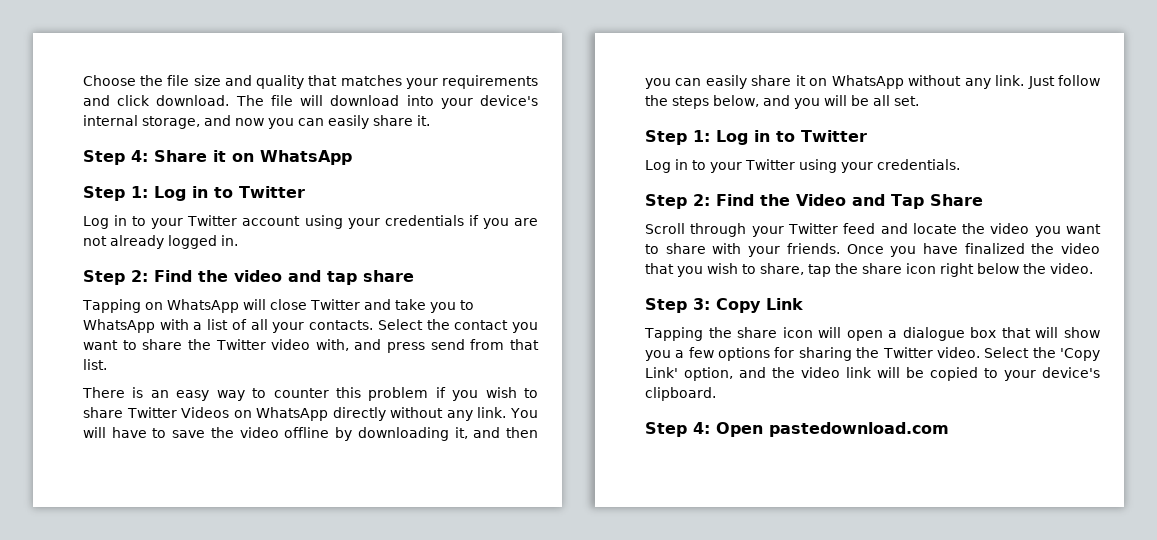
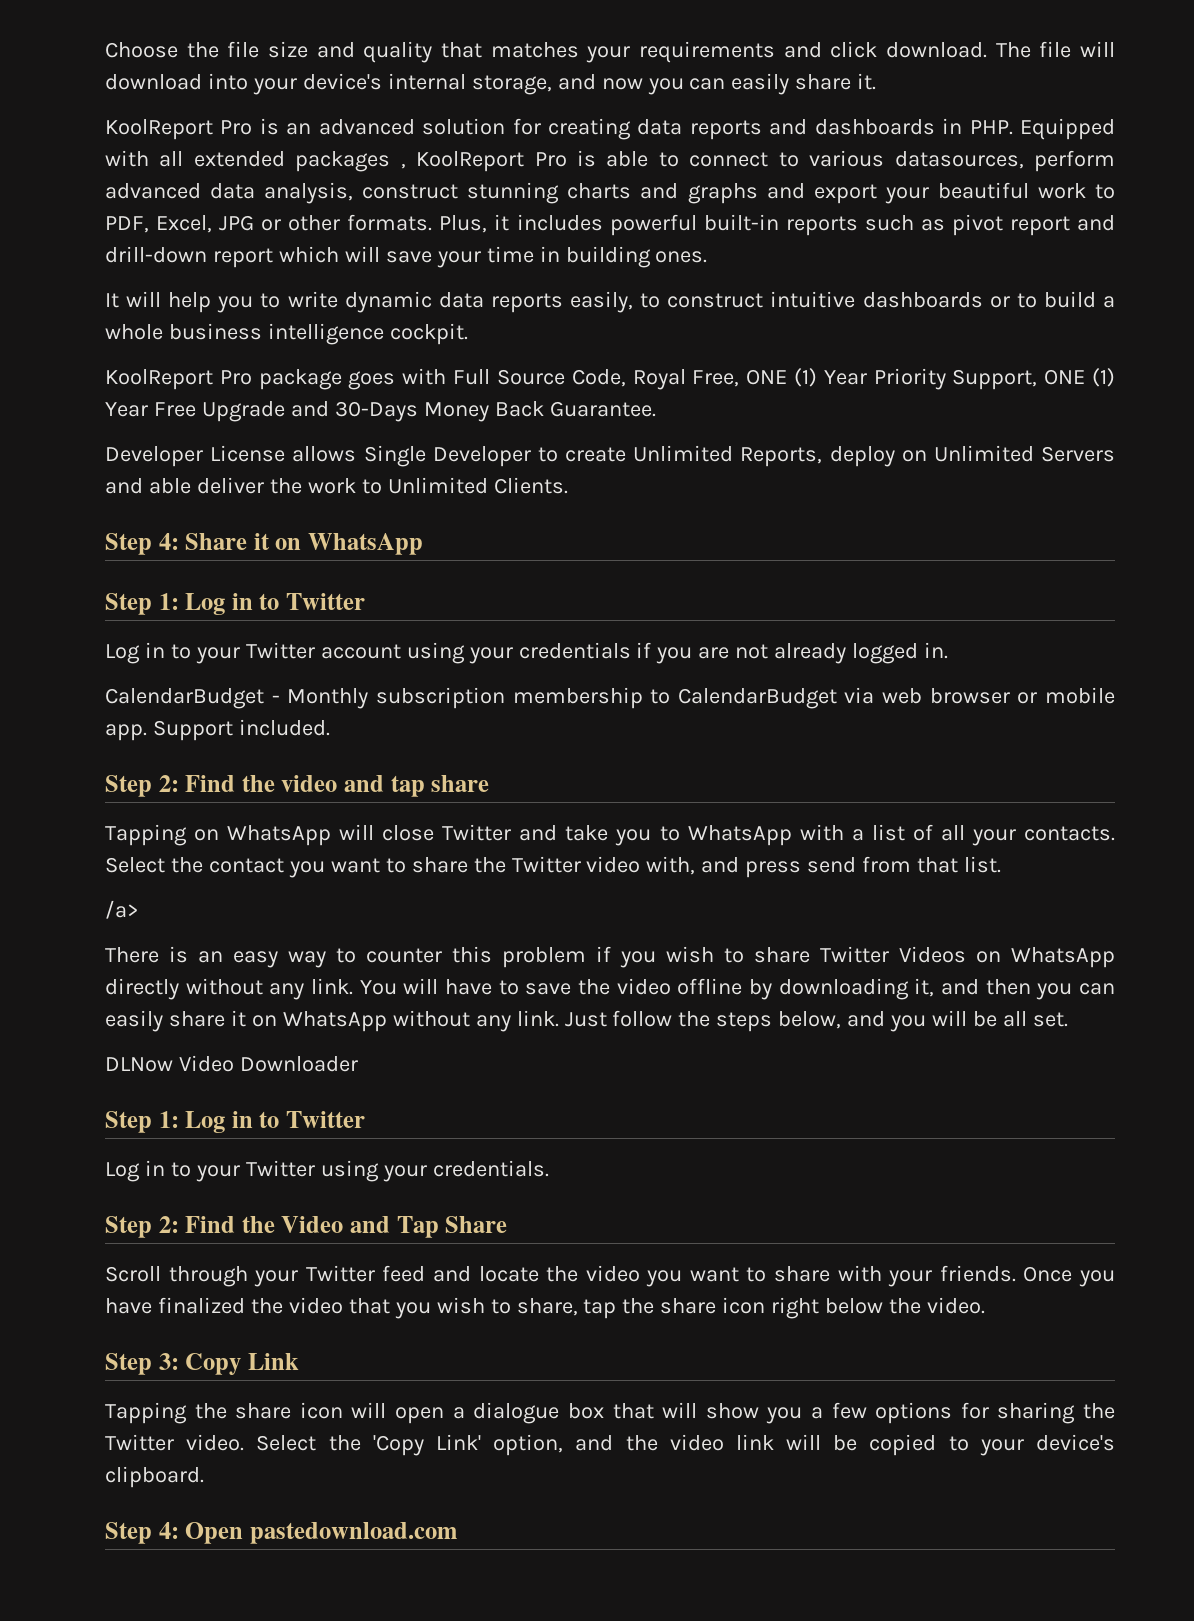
+ KoolReport Pro is an advanced solution for creating data reports and dashboards in PHP. Equipped with all extended packages , KoolReport Pro is able to connect to various datasources, perform advanced data analysis, construct stunning charts and graphs and export your beautiful work to PDF, Excel, JPG or other formats. Plus, it includes powerful built-in reports such as pivot report and drill-down report which will save your time in building ones.
+ It will help you to write dynamic data reports easily, to construct intuitive dashboards or to build a whole business intelligence cockpit.
+ KoolReport Pro package goes with Full Source Code, Royal Free, ONE (1) Year Priority Support, ONE (1) Year Free Upgrade and 30-Days Money Back Guarantee.
+ Developer License allows Single Developer to create Unlimited Reports, deploy on Unlimited Servers and able deliver the work to Unlimited Clients.
+ CalendarBudget - Monthly subscription membership to CalendarBudget via web browser or mobile app. Support included.
+ /a>
+ DLNow Video Downloader

